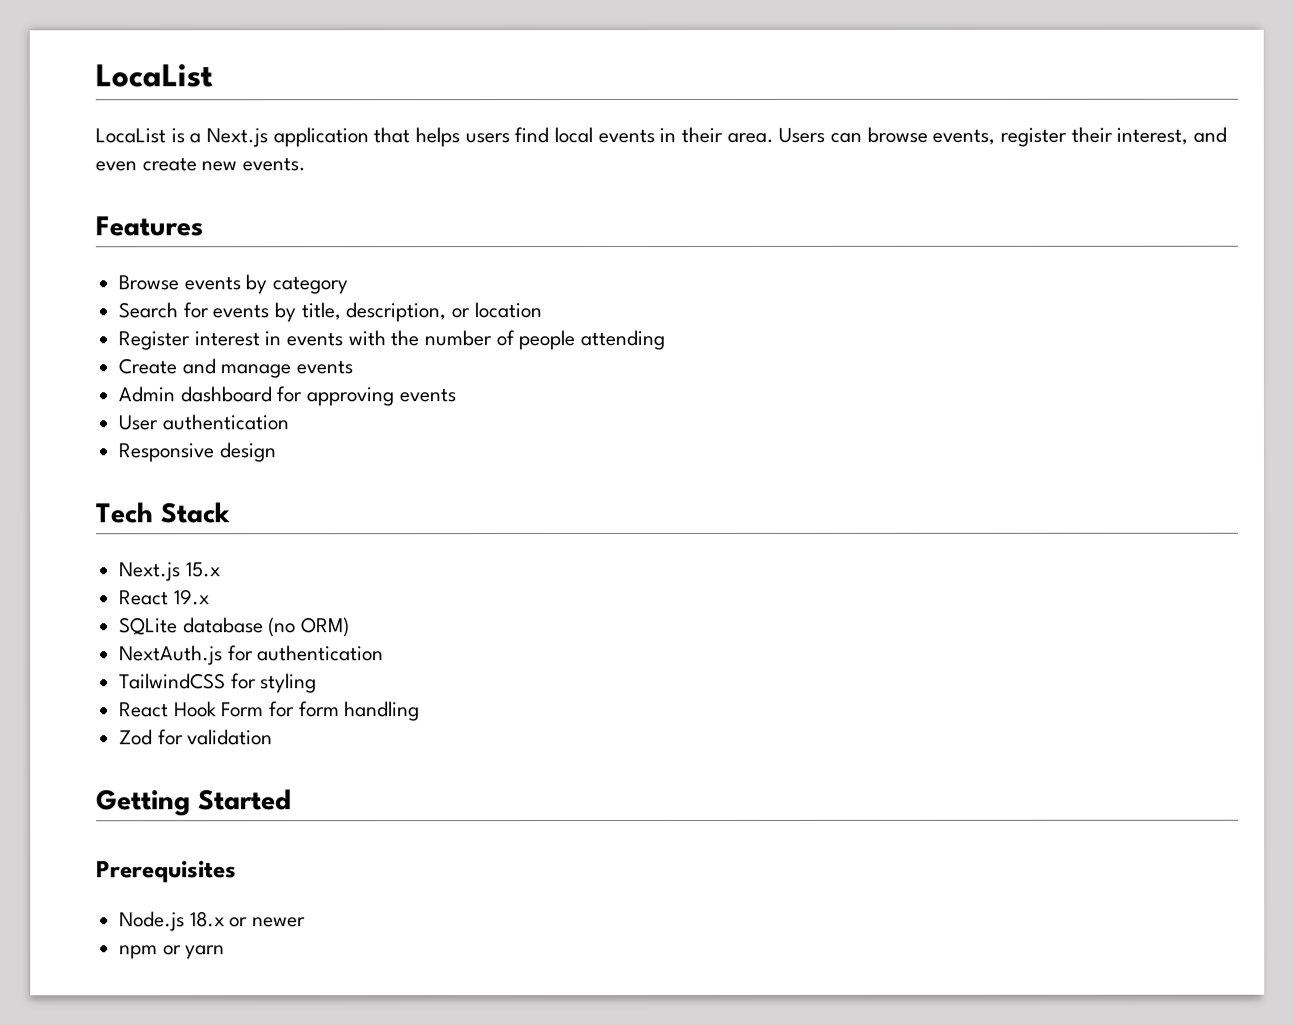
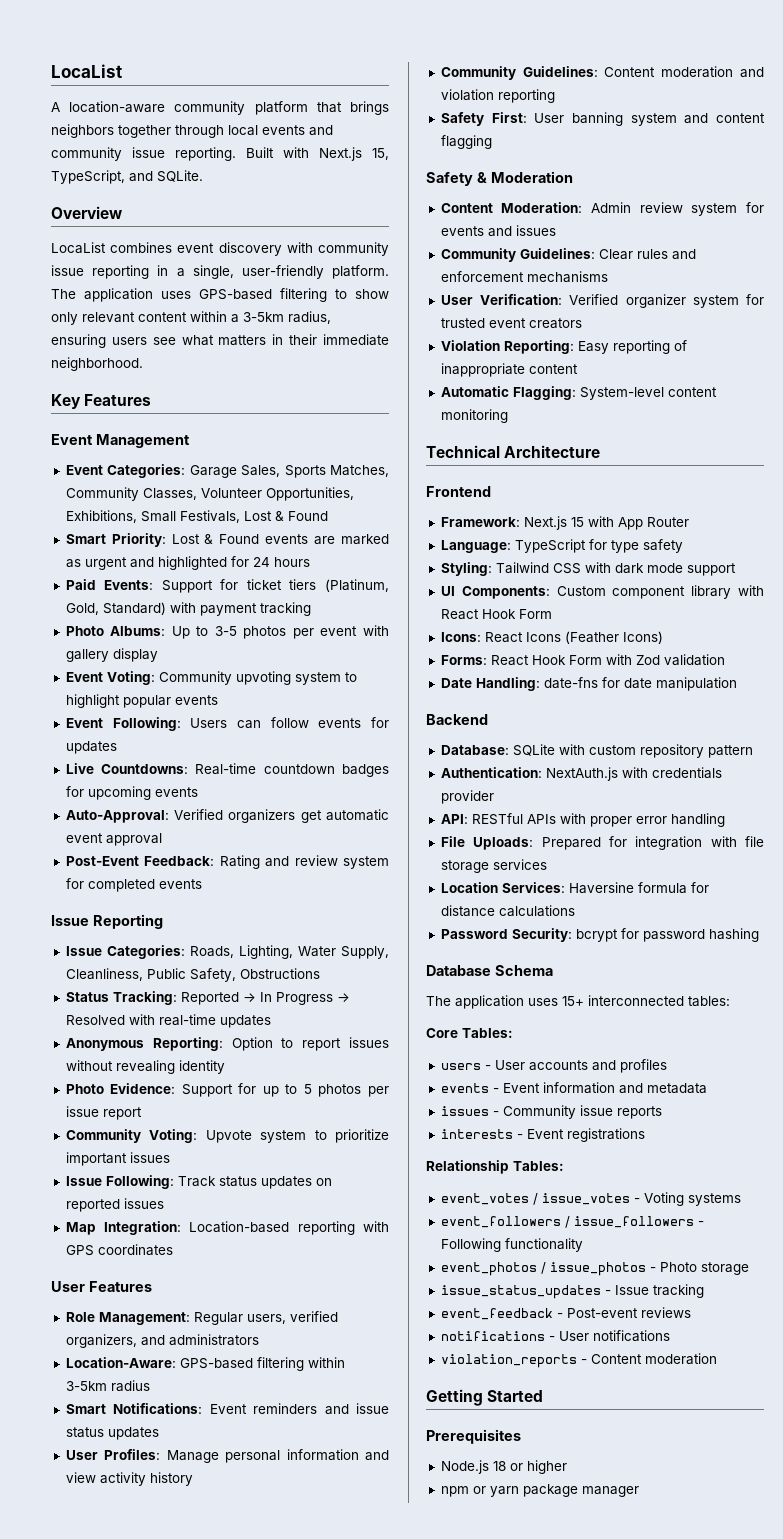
- LocaList is a Next.js application that helps users find local events in their area. Users can browse events, register their interest, and even create new events.
- Features
- Browse events by category
- Search for events by title, description, or location
- Register interest in events with the number of people attending
- Create and manage events
- Admin dashboard for approving events
- User authentication
- Responsive design
- Tech Stack
- Next.js 15.x
- React 19.x
- SQLite database (no ORM)
- NextAuth.js for authentication
- TailwindCSS for styling
- React Hook Form for form handling
- Zod for validation
+ A location-aware community platform that brings neighbors together through local events and community issue reporting. Built with Next.js 15, TypeScript, and SQLite.
+ Overview
+ LocaList combines event discovery with community issue reporting in a single, user-friendly platform. The application uses GPS-based filtering to show only relevant content within a 3-5km radius, ensuring users see what matters in their immediate neighborhood.
+ Key Features
+ Event Management
+ Event Categories: Garage Sales, Sports Matches, Community Classes, Volunteer Opportunities, Exhibitions, Small Festivals, Lost & Found
+ Smart Priority: Lost & Found events are marked as urgent and highlighted for 24 hours
+ Paid Events: Support for ticket tiers (Platinum, Gold, Standard) with payment tracking
+ Photo Albums: Up to 3-5 photos per event with gallery display
+ Event Voting: Community upvoting system to highlight popular events
+ Event Following: Users can follow events for updates
+ Live Countdowns: Real-time countdown badges for upcoming events
+ Auto-Approval: Verified organizers get automatic event approval
+ Post-Event Feedback: Rating and review system for completed events
+ Issue Reporting
+ Issue Categories: Roads, Lighting, Water Supply, Cleanliness, Public Safety, Obstructions
+ Status Tracking: Reported → In Progress → Resolved with real-time updates
+ Anonymous Reporting: Option to report issues without revealing identity
+ Photo Evidence: Support for up to 5 photos per issue report
+ Community Voting: Upvote system to prioritize important issues
+ Issue Following: Track status updates on reported issues
+ Map Integration: Location-based reporting with GPS coordinates
+ User Features
+ Role Management: Regular users, verified organizers, and administrators
+ Location-Aware: GPS-based filtering within 3-5km radius
+ Smart Notifications: Event reminders and issue status updates
+ User Profiles: Manage personal information and view activity history
+ Community Guidelines: Content moderation and violation reporting
+ Safety First: User banning system and content flagging
+ Safety & Moderation
+ Content Moderation: Admin review system for events and issues
+ Community Guidelines: Clear rules and enforcement mechanisms
+ User Verification: Verified organizer system for trusted event creators
+ Violation Reporting: Easy reporting of inappropriate content
+ Automatic Flagging: System-level content monitoring
+ Technical Architecture
+ Frontend
+ Framework: Next.js 15 with App Router
+ Language: TypeScript for type safety
+ Styling: Tailwind CSS with dark mode support
+ UI Components: Custom component library with React Hook Form
+ Icons: React Icons (Feather Icons)
+ Forms: React Hook Form with Zod validation
+ Date Handling: date-fns for date manipulation
+ Backend
+ Database: SQLite with custom repository pattern
+ Authentication: NextAuth.js with credentials provider
+ API: RESTful APIs with proper error handling
+ File Uploads: Prepared for integration with file storage services
+ Location Services: Haversine formula for distance calculations
+ Password Security: bcrypt for password hashing
+ Database Schema
+ The application uses 15+ interconnected tables:
+ Core Tables:
+ users - User accounts and profiles
+ events - Event information and metadata
+ issues - Community issue reports
+ interests - Event registrations
+ Relationship Tables:
+ event_votes / issue_votes - Voting systems
+ event_followers / issue_followers - Following functionality
+ event_photos / issue_photos - Photo storage
+ issue_status_updates - Issue tracking
+ event_feedback - Post-event reviews
+ notifications - User notifications
+ violation_reports - Content moderation
- Node.js 18.x or newer
+ Node.js 18 or higher
- npm or yarn
+ npm or yarn package manager

